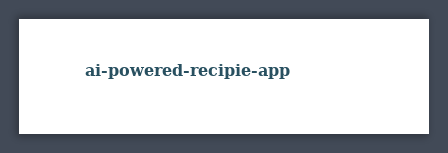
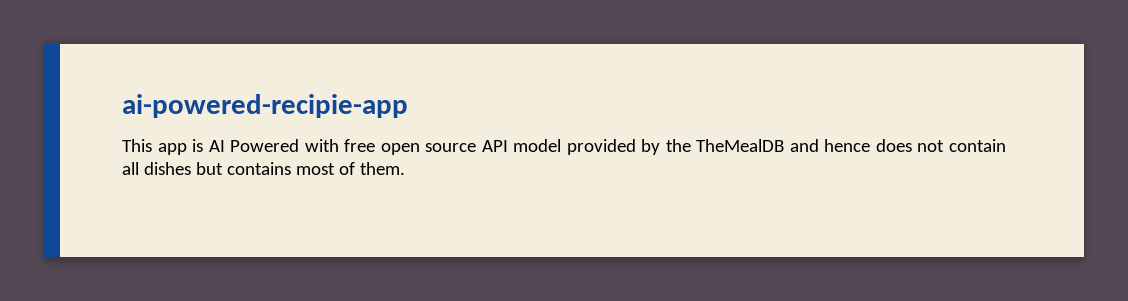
+ This app is AI Powered with free open source API model provided by the TheMealDB and hence does not contain all dishes but contains most of them.

